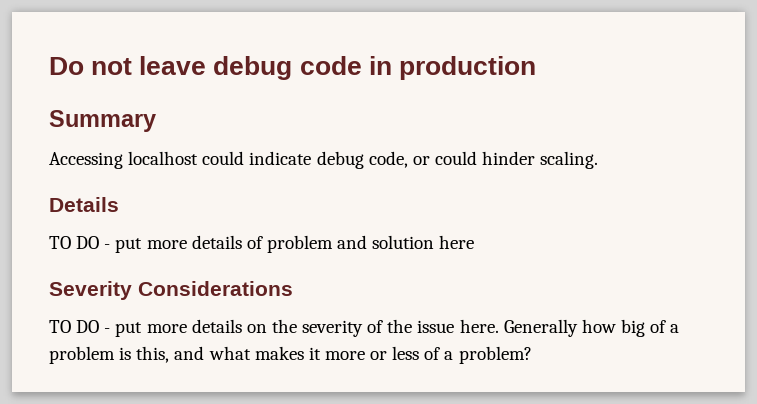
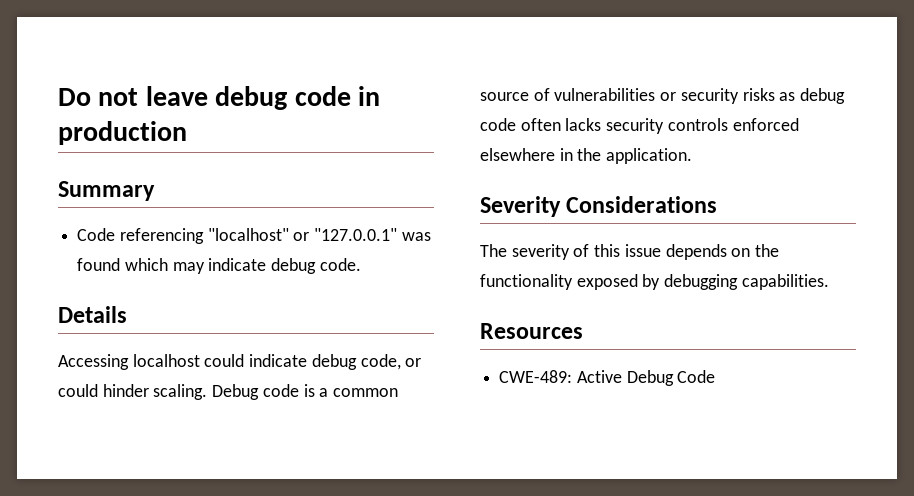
+ Code referencing "localhost" or "127.0.0.1" was found which may indicate debug code.
+ Details
- Accessing localhost could indicate debug code, or could hinder scaling.
- Details
- TO DO - put more details of problem and solution here
+ Accessing localhost could indicate debug code, or could hinder scaling. Debug code is a common source of vulnerabilities or security risks as debug code often lacks security controls enforced elsewhere in the application.
  Severity Considerations
- TO DO - put more details on the severity of the issue here. Generally how big of a problem is this, and what makes it more or less of a problem?
+ The severity of this issue depends on the functionality exposed by debugging capabilities.
+ Resources
+ CWE-489: Active Debug Code

